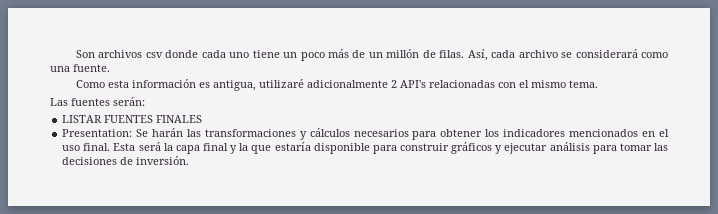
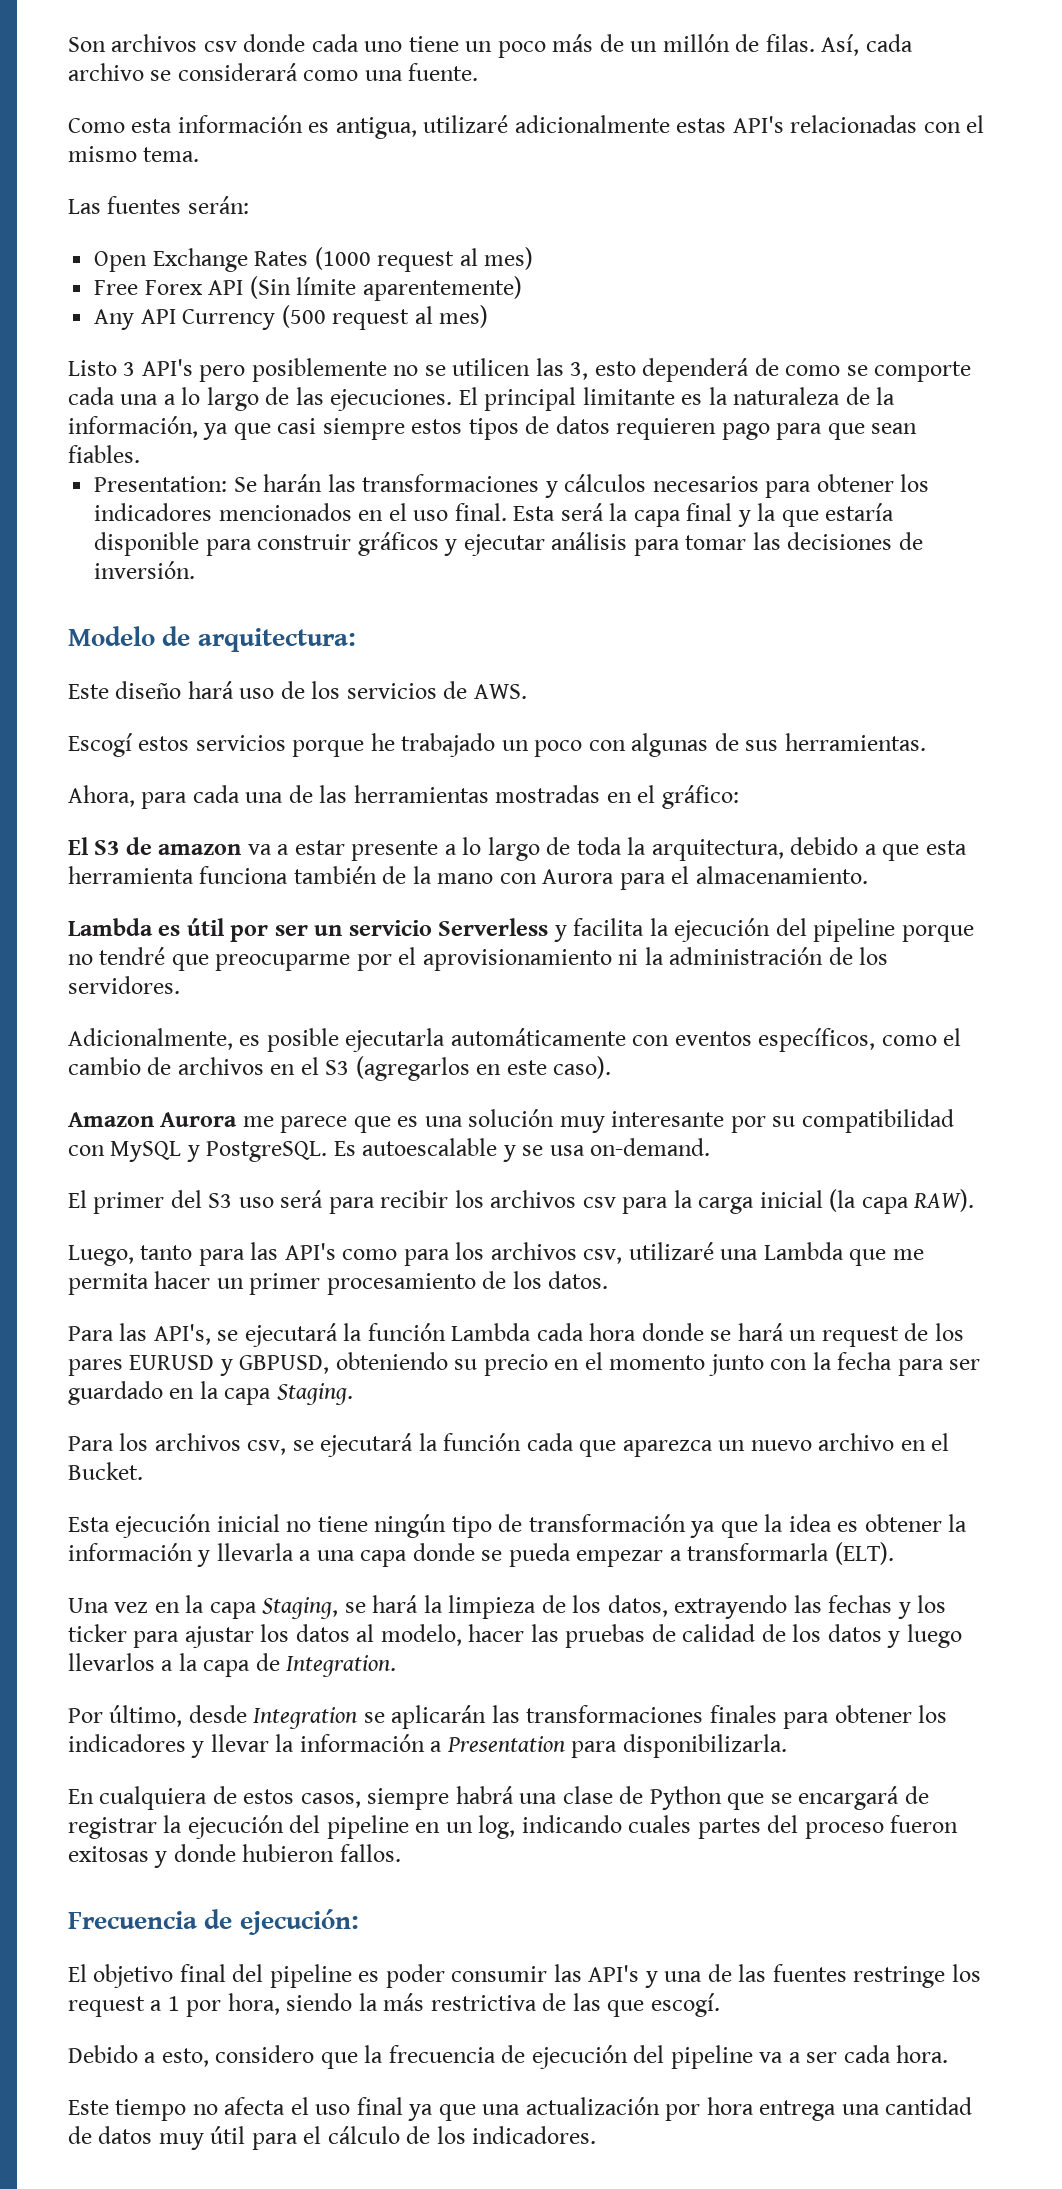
- Como esta información es antigua, utilizaré adicionalmente 2 API's relacionadas con el mismo tema.
+ Como esta información es antigua, utilizaré adicionalmente estas API's relacionadas con el mismo tema.
- LISTAR FUENTES FINALES
+ Open Exchange Rates (1000 request al mes)
+ Free Forex API (Sin límite aparentemente)
+ Any API Currency (500 request al mes)
+ Listo 3 API's pero posiblemente no se utilicen las 3, esto dependerá de como se comporte cada una a lo largo de las ejecuciones. El principal limitante es la naturaleza de la información, ya que casi siempre estos tipos de datos requieren pago para que sean fiables.
+ Modelo de arquitectura:
+ Este diseño hará uso de los servicios de AWS.
+ Escogí estos servicios porque he trabajado un poco con algunas de sus herramientas.
+ Ahora, para cada una de las herramientas mostradas en el gráfico:
+ El S3 de amazon va a estar presente a lo largo de toda la arquitectura, debido a que esta herramienta funciona también de la mano con Aurora para el almacenamiento.
+ Lambda es útil por ser un servicio Serverless y facilita la ejecución del pipeline porque no tendré que preocuparme por el aprovisionamiento ni la administración de los servidores.
+ Adicionalmente, es posible ejecutarla automáticamente con eventos específicos, como el cambio de archivos en el S3 (agregarlos en este caso).
+ Amazon Aurora me parece que es una solución muy interesante por su compatibilidad con MySQL y PostgreSQL. Es autoescalable y se usa on-demand.
+ El primer del S3 uso será para recibir los archivos csv para la carga inicial (la capa RAW).
+ Luego, tanto para las API's como para los archivos csv, utilizaré una Lambda que me permita hacer un primer procesamiento de los datos.
+ Para las API's, se ejecutará la función Lambda cada hora donde se hará un request de los pares EURUSD y GBPUSD, obteniendo su precio en el momento junto con la fecha para ser guardado en la capa Staging.
+ Para los archivos csv, se ejecutará la función cada que aparezca un nuevo archivo en el Bucket.
+ Esta ejecución inicial no tiene ningún tipo de transformación ya que la idea es obtener la información y llevarla a una capa donde se pueda empezar a transformarla (ELT).
+ Una vez en la capa Staging, se hará la limpieza de los datos, extrayendo las fechas y los ticker para ajustar los datos al modelo, hacer las pruebas de calidad de los datos y luego llevarlos a la capa de Integration.
+ Por último, desde Integration se aplicarán las transformaciones finales para obtener los indicadores y llevar la información a Presentation para disponibilizarla.
+ En cualquiera de estos casos, siempre habrá una clase de Python que se encargará de registrar la ejecución del pipeline en un log, indicando cuales partes del proceso fueron exitosas y donde hubieron fallos.
+ Frecuencia de ejecución:
+ El objetivo final del pipeline es poder consumir las API's y una de las fuentes restringe los request a 1 por hora, siendo la más restrictiva de las que escogí.
+ Debido a esto, considero que la frecuencia de ejecución del pipeline va a ser cada hora.
+ Este tiempo no afecta el uso final ya que una actualización por hora entrega una cantidad de datos muy útil para el cálculo de los indicadores.

